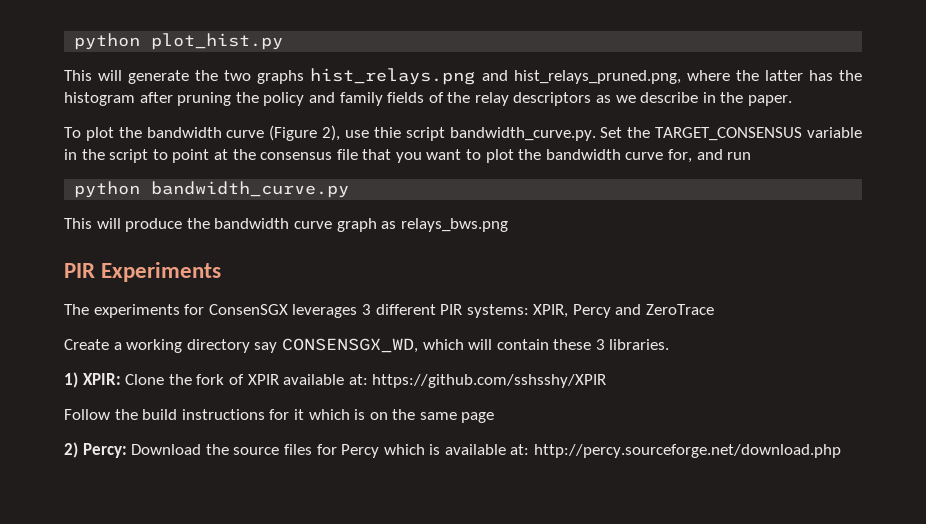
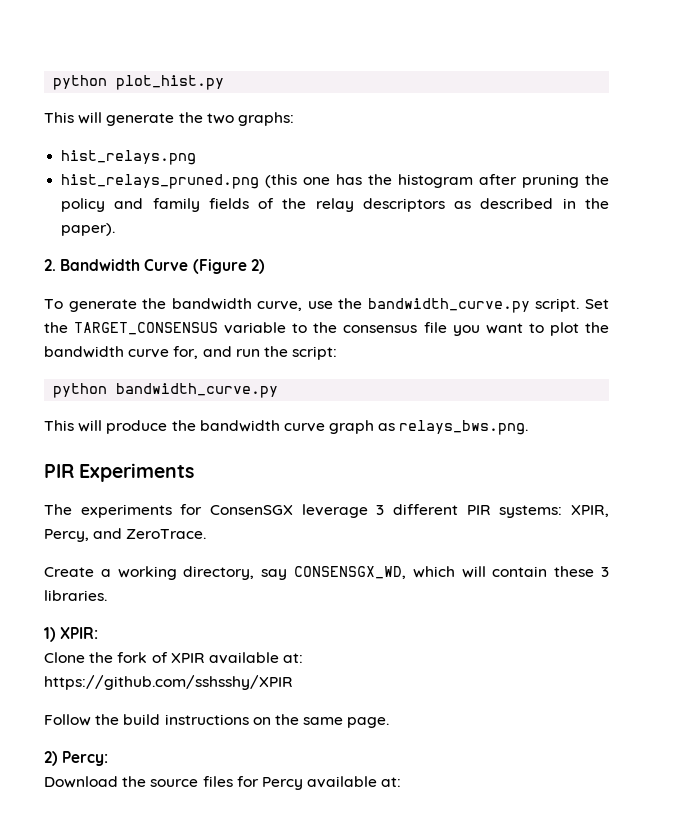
- This will generate the two graphs hist_relays.png and hist_relays_pruned.png, where the latter has the histogram after pruning the policy and family fields of the relay descriptors as we describe in the paper.
+ This will generate the two graphs:
+ hist_relays.png
+ hist_relays_pruned.png (this one has the histogram after pruning the policy and family fields of the relay descriptors as described in the paper).
+ 2. Bandwidth Curve (Figure 2)
- To plot the bandwidth curve (Figure 2), use thie script bandwidth_curve.py. Set the TARGET_CONSENSUS variable in the script to point at the consensus file that you want to plot the bandwidth curve for, and run
+ To generate the bandwidth curve, use the bandwidth_curve.py script. Set the TARGET_CONSENSUS variable to the consensus file you want to plot the bandwidth curve for, and run the script:
- This will produce the bandwidth curve graph as relays_bws.png
+ This will produce the bandwidth curve graph as relays_bws.png.
- The experiments for ConsenSGX leverages 3 different PIR systems: XPIR, Percy and ZeroTrace
+ The experiments for ConsenSGX leverage 3 different PIR systems: XPIR, Percy, and ZeroTrace.
- Create a working directory say CONSENSGX_WD, which will contain these 3 libraries.
+ Create a working directory, say CONSENSGX_WD, which will contain these 3 libraries.
- 1) XPIR: Clone the fork of XPIR available at: https://github.com/sshsshy/XPIR
+ 1) XPIR:
+ Clone the fork of XPIR available at:
+ https://github.com/sshsshy/XPIR
- Follow the build instructions for it which is on the same page
+ Follow the build instructions on the same page.
- 2) Percy: Download the source files for Percy which is available at: http://percy.sourceforge.net/download.php
+ 2) Percy:
+ Download the source files for Percy available at:

